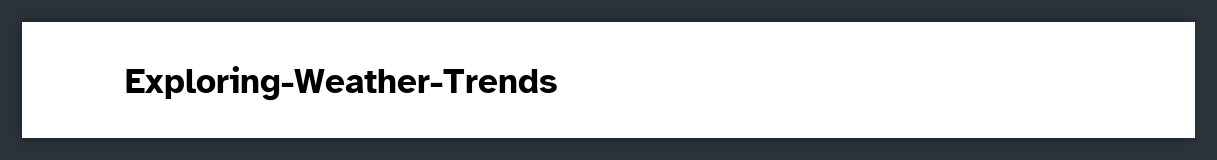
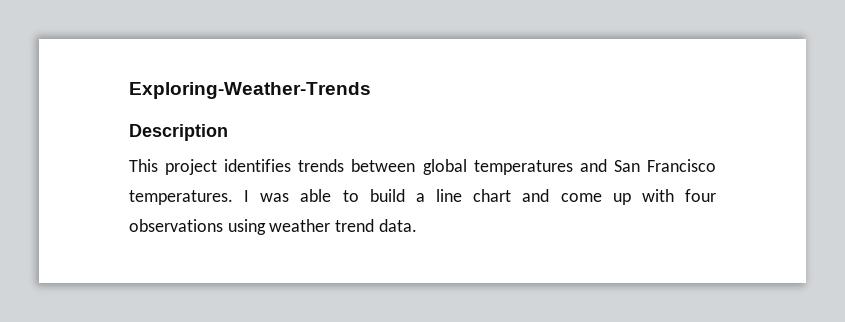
+ Description
+ This project identifies trends between global temperatures and San Francisco temperatures. I was able to build a line chart and come up with four observations using weather trend data.

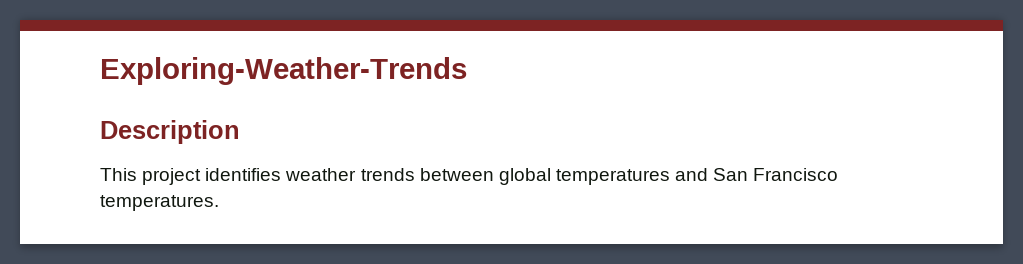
- This project identifies trends between global temperatures and San Francisco temperatures. I was able to build a line chart and come up with four observations using weather trend data.
+ This project identifies weather trends between global temperatures and San Francisco temperatures.

